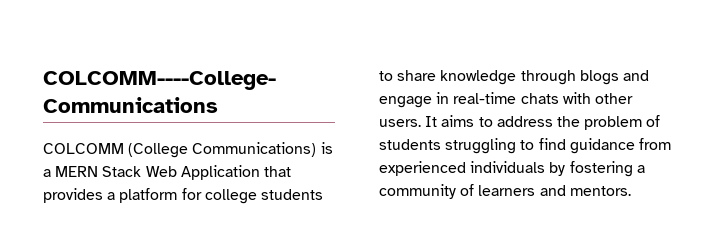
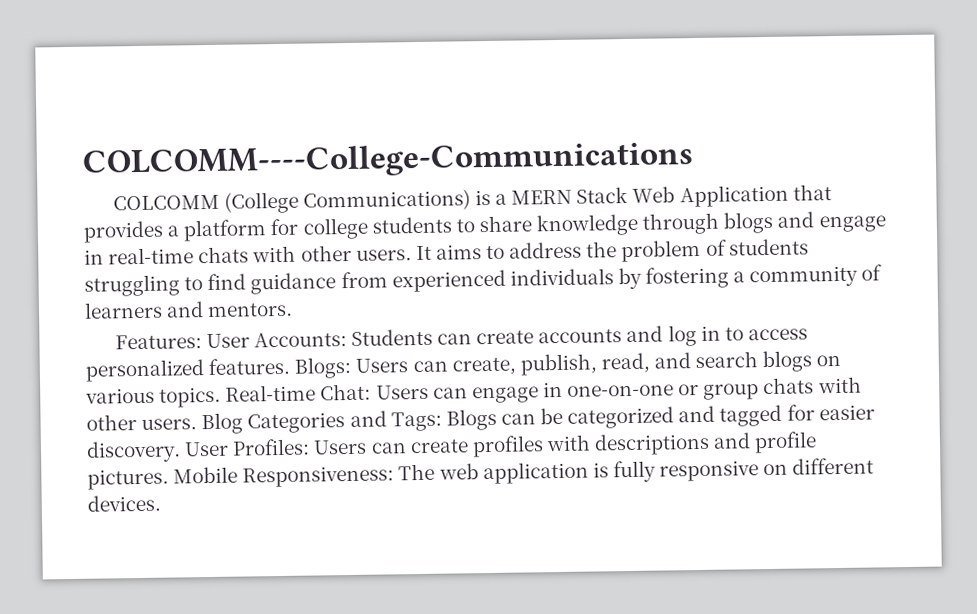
+ Features: User Accounts: Students can create accounts and log in to access personalized features. Blogs: Users can create, publish, read, and search blogs on various topics. Real-time Chat: Users can engage in one-on-one or group chats with other users. Blog Categories and Tags: Blogs can be categorized and tagged for easier discovery. User Profiles: Users can create profiles with descriptions and profile pictures. Mobile Responsiveness: The web application is fully responsive on different devices.

